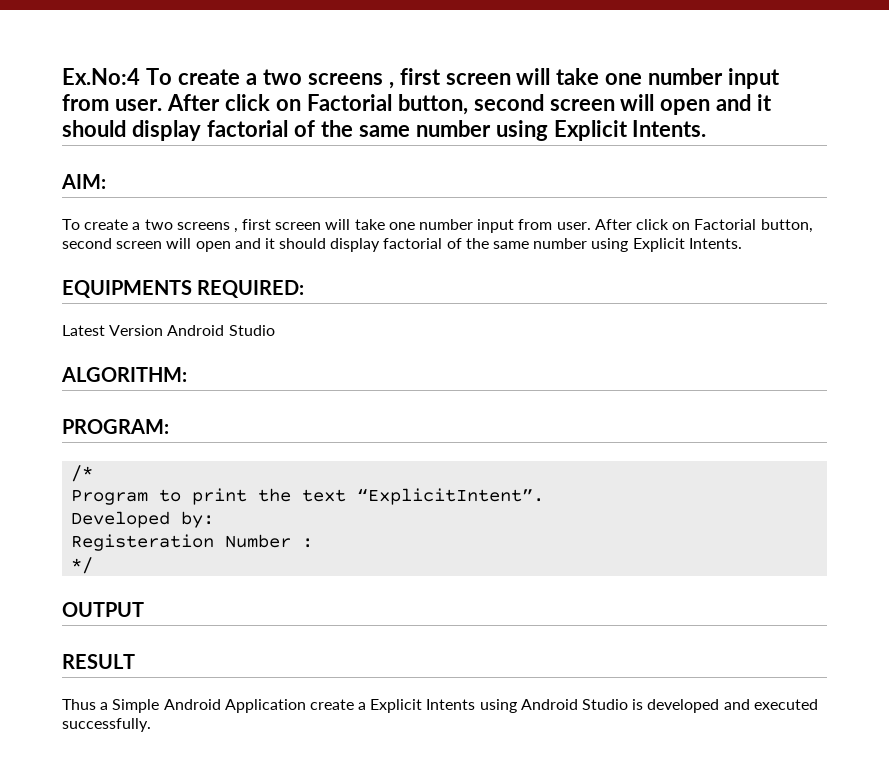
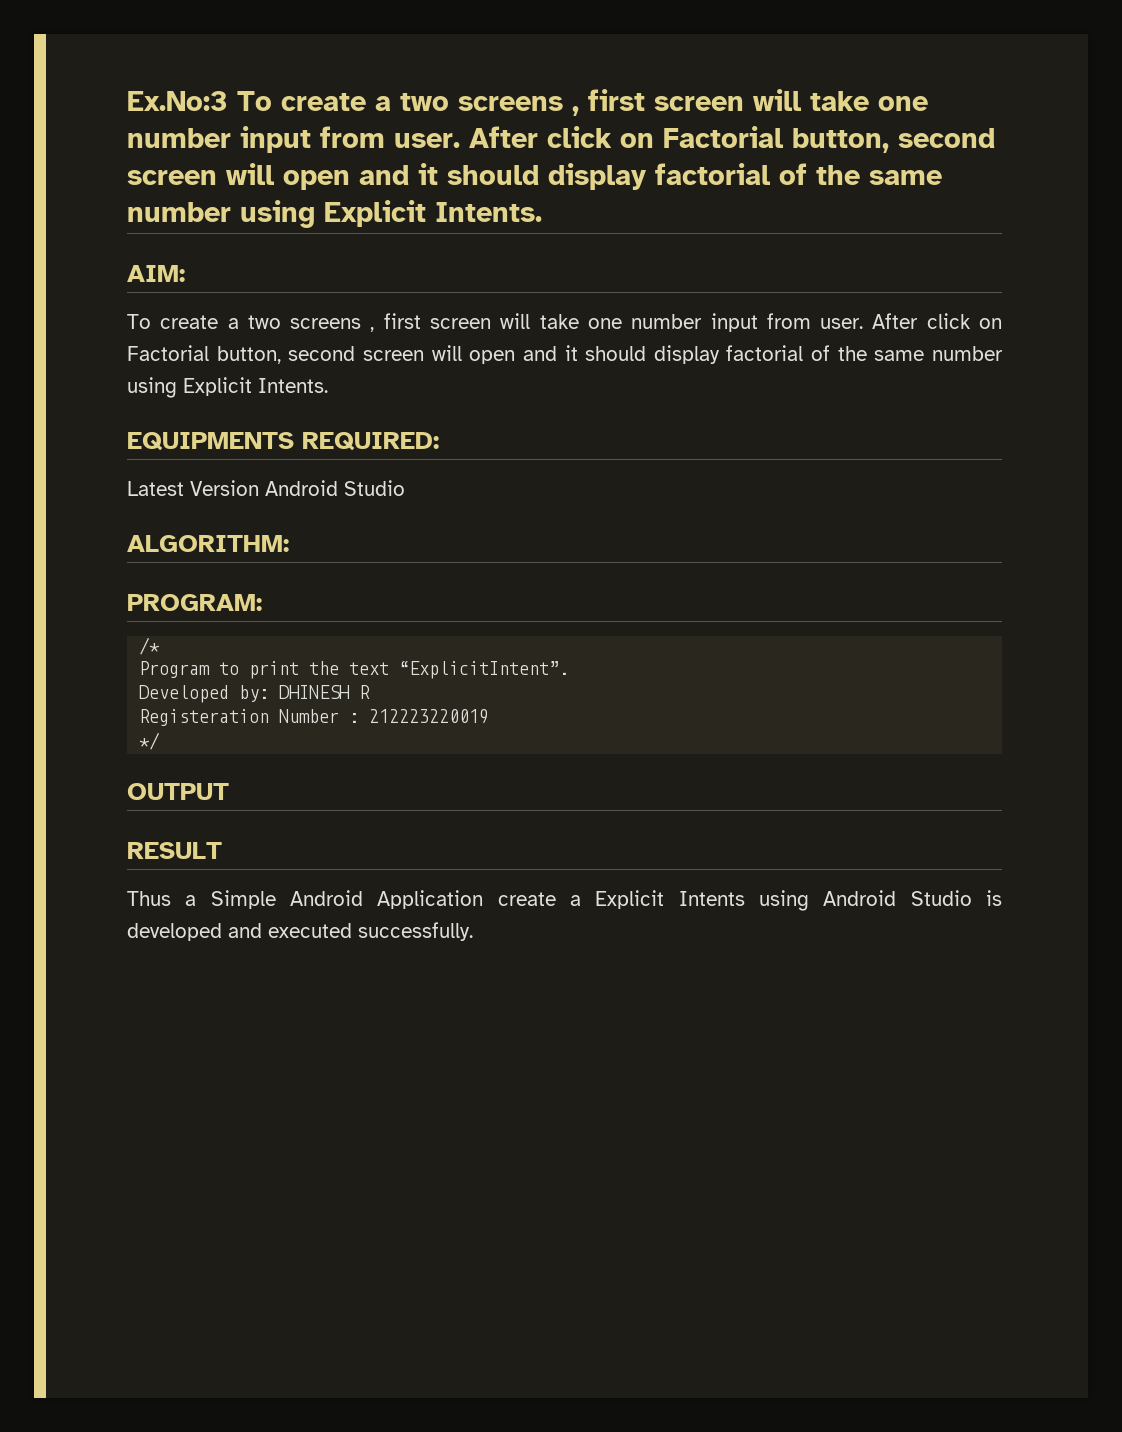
- Ex.No:4 To create a two screens , first screen will take one number input from user.
+ Ex.No:3 To create a two screens , first screen will take one number input from user.
- Developed by:
+ Developed by: DHINESH R
- Registeration Number :
+ Registeration Number : 212223220019

